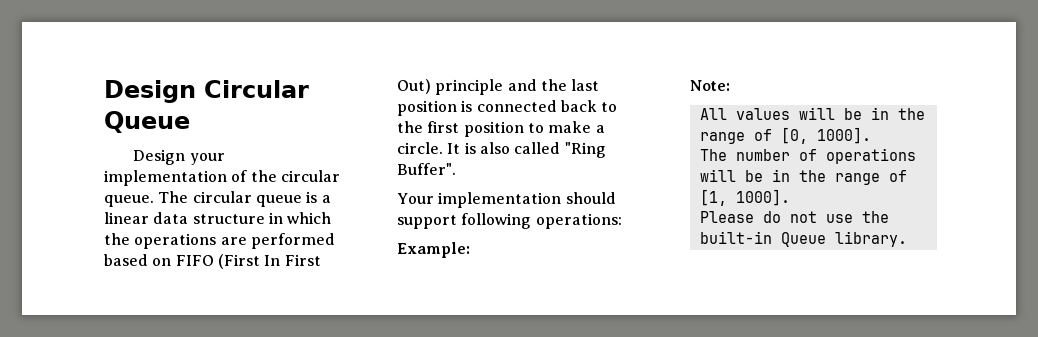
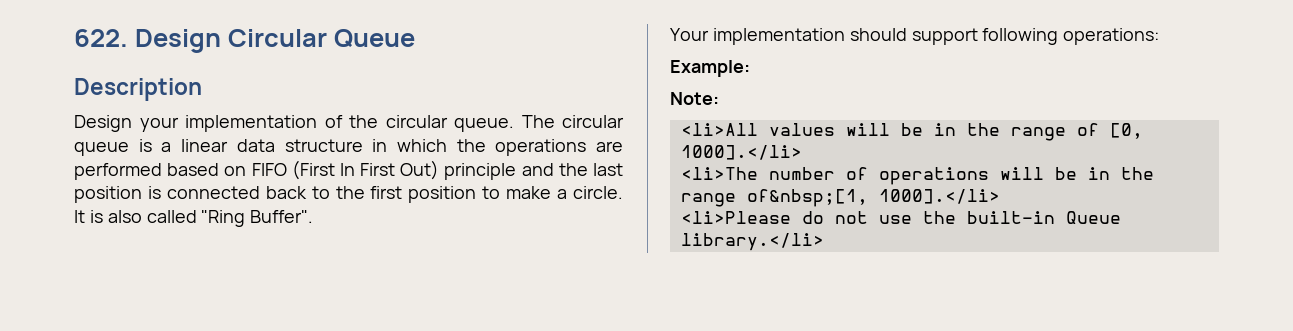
- Design Circular Queue
+ 622. Design Circular Queue
+ Description
- All values will be in the range of [0, 1000].
- The number of operations will be in the range of [1, 1000].
- Please do not use the built-in Queue library.
+ <li>All values will be in the range of [0, 1000].</li>
+ <li>The number of operations will be in the range of&nbsp;[1, 1000].</li>
+ <li>Please do not use the built-in Queue library.</li>

